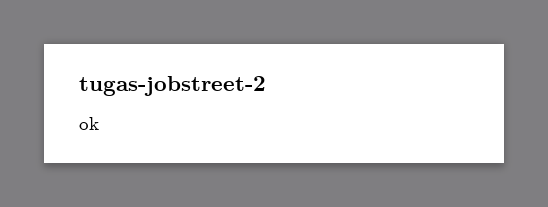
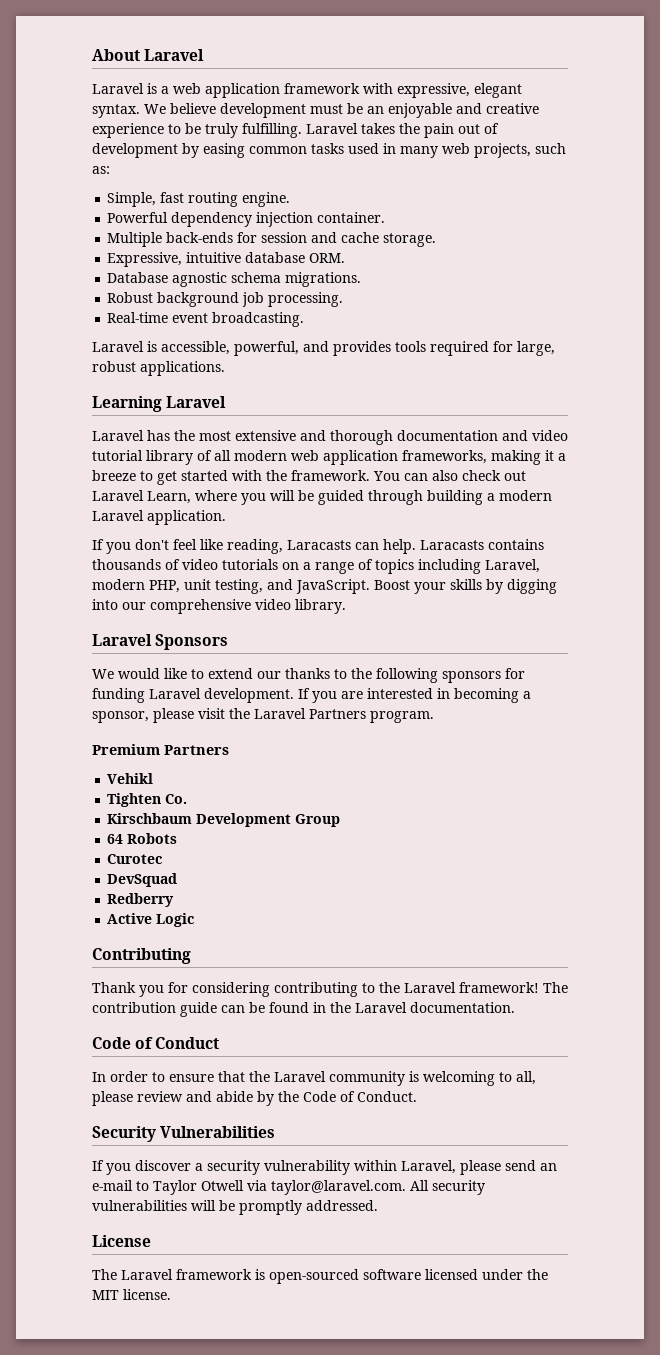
- tugas-jobstreet-2
- ok
+ About Laravel
+ Laravel is a web application framework with expressive, elegant syntax. We believe development must be an enjoyable and creative experience to be truly fulfilling. Laravel takes the pain out of development by easing common tasks used in many web projects, such as:
+ Simple, fast routing engine.
+ Powerful dependency injection container.
+ Multiple back-ends for session and cache storage.
+ Expressive, intuitive database ORM.
+ Database agnostic schema migrations.
+ Robust background job processing.
+ Real-time event broadcasting.
+ Laravel is accessible, powerful, and provides tools required for large, robust applications.
+ Learning Laravel
+ Laravel has the most extensive and thorough documentation and video tutorial library of all modern web application frameworks, making it a breeze to get started with the framework. You can also check out Laravel Learn, where you will be guided through building a modern Laravel application.
+ If you don't feel like reading, Laracasts can help. Laracasts contains thousands of video tutorials on a range of topics including Laravel, modern PHP, unit testing, and JavaScript. Boost your skills by digging into our comprehensive video library.
+ Laravel Sponsors
+ We would like to extend our thanks to the following sponsors for funding Laravel development. If you are interested in becoming a sponsor, please visit the Laravel Partners program.
+ Premium Partners
+ Vehikl
+ Tighten Co.
+ Kirschbaum Development Group
+ 64 Robots
+ Curotec
+ DevSquad
+ Redberry
+ Active Logic
+ Contributing
+ Thank you for considering contributing to the Laravel framework! The contribution guide can be found in the Laravel documentation.
+ Code of Conduct
+ In order to ensure that the Laravel community is welcoming to all, please review and abide by the Code of Conduct.
+ Security Vulnerabilities
+ If you discover a security vulnerability within Laravel, please send an e-mail to Taylor Otwell via taylor@laravel.com. All security vulnerabilities will be promptly addressed.
+ License
+ The Laravel framework is open-sourced software licensed under the MIT license.

